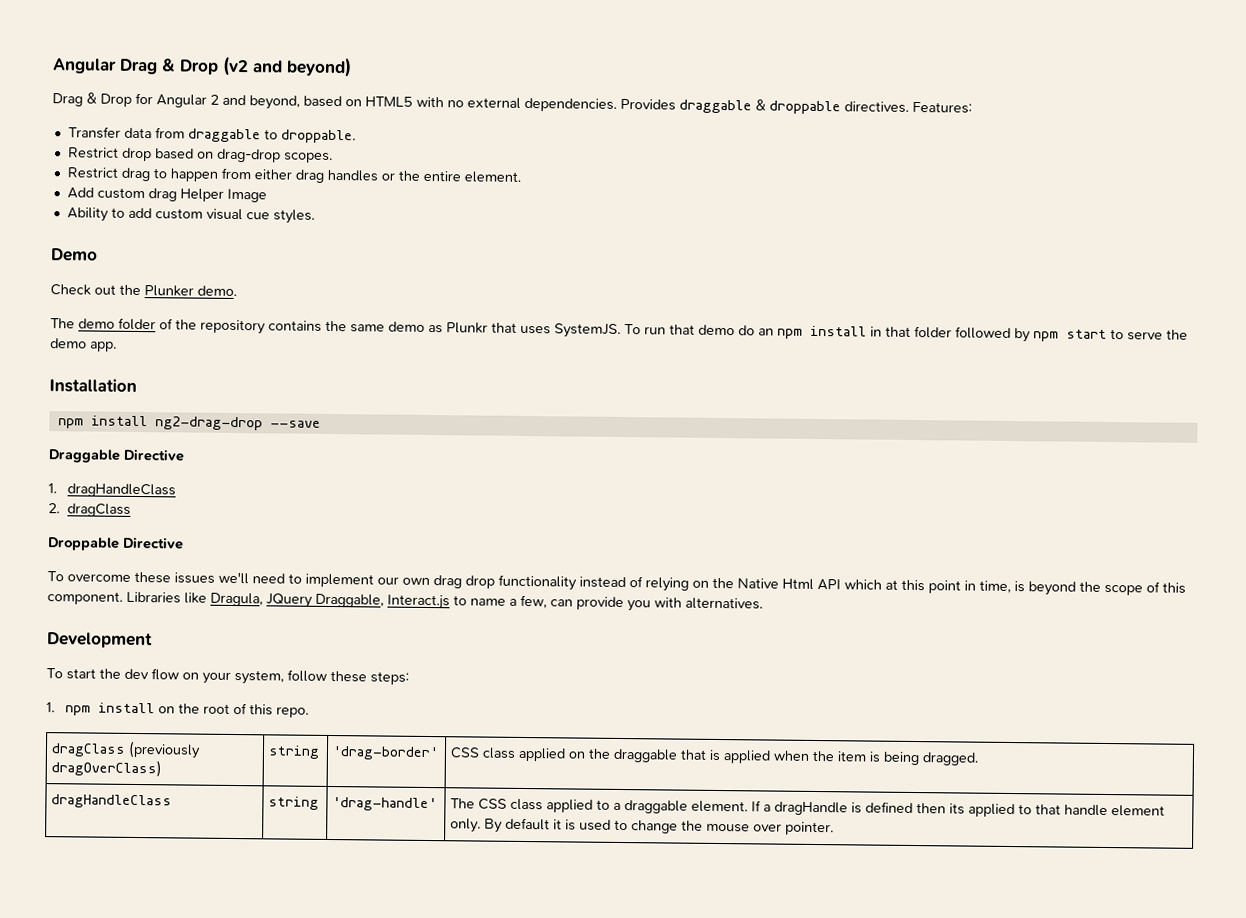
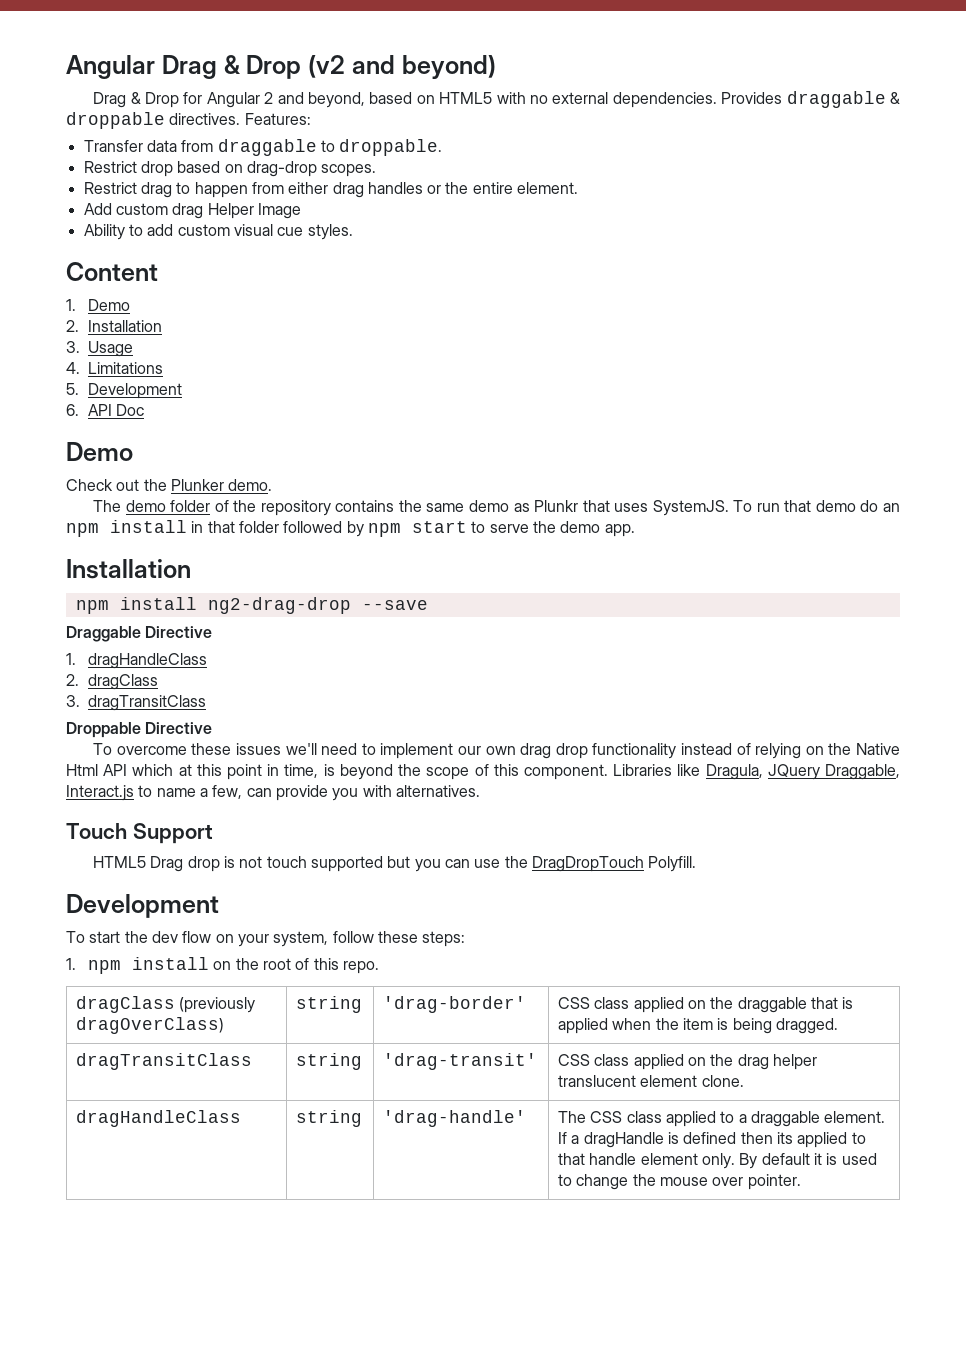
+ Content
+ 1. Demo
+ 2. Installation
+ 3. Usage
+ 4. Limitations
+ 5. Development
+ 6. API Doc
+ 3. dragTransitClass
+ Touch Support
+ HTML5 Drag drop is not touch supported but you can use the DragDropTouch Polyfill.
+ dragTransitClass | string | 'drag-transit' | CSS class applied on the drag helper translucent element clone.

